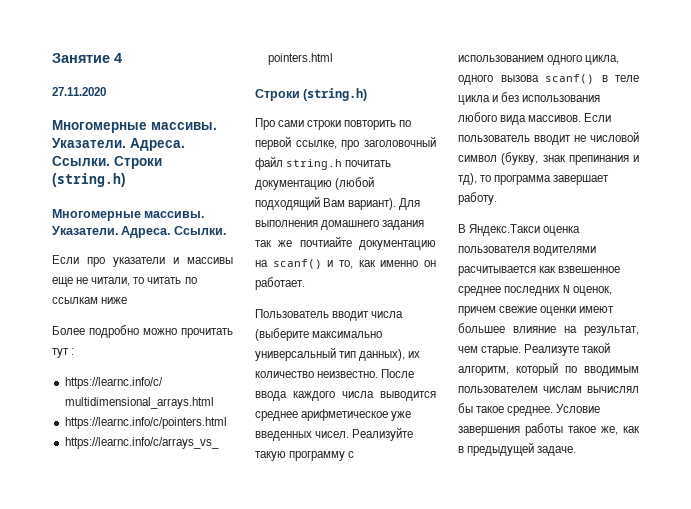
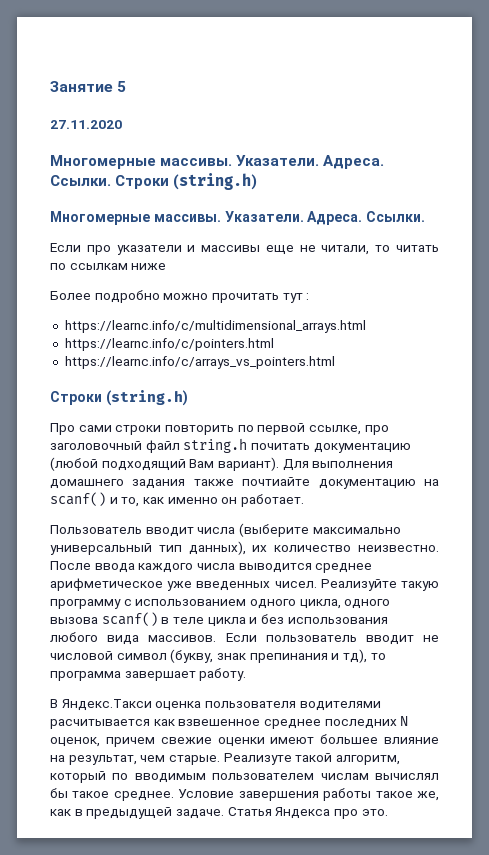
- Занятие 4
+ Занятие 5
- Для выполнения домашнего задания так же почтиайте документацию на scanf() и то, как именно он работает.
+ Для выполнения домашнего задания также почтиайте документацию на scanf() и то, как именно он работает.
+ Статья Яндекса про это.

